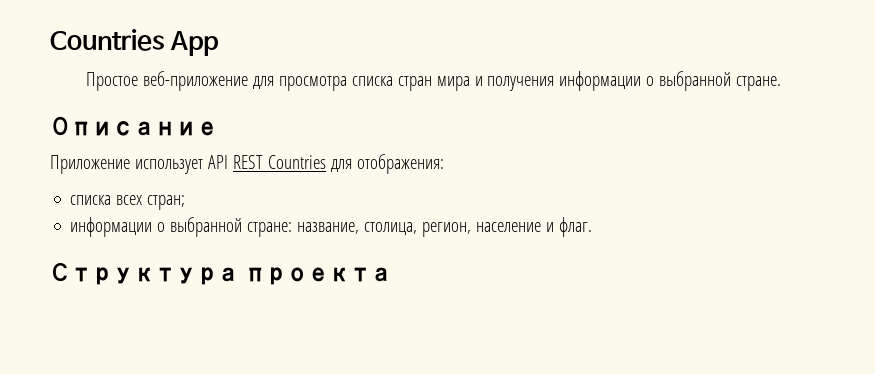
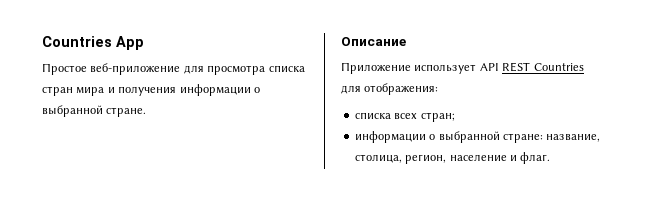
- Структура проекта

